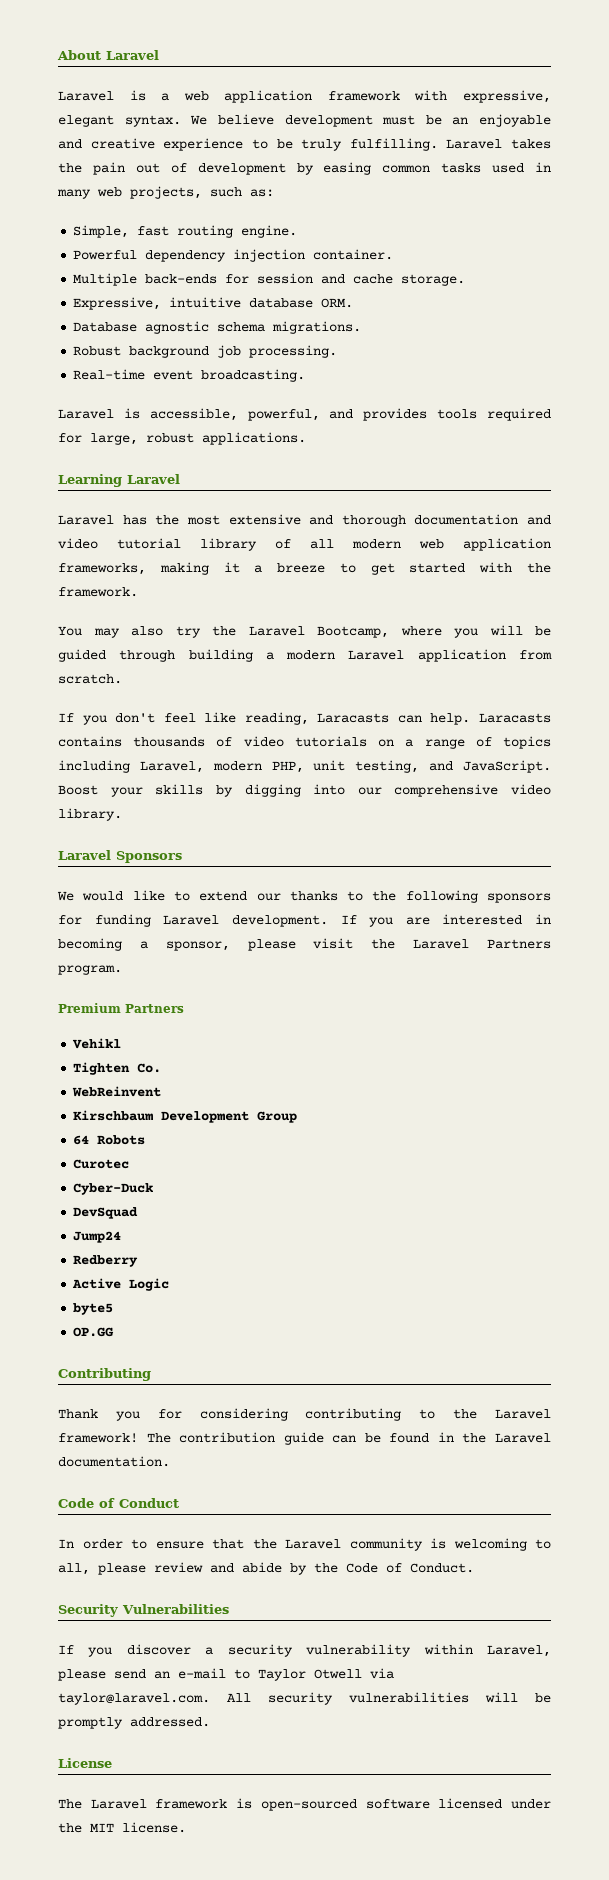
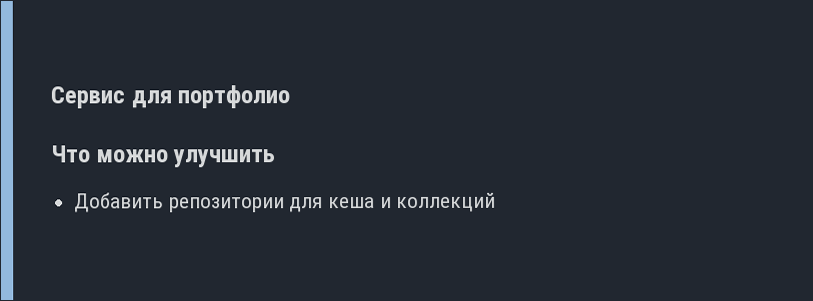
- About Laravel
- Laravel is a web application framework with expressive, elegant syntax. We believe development must be an enjoyable and creative experience to be truly fulfilling. Laravel takes the pain out of development by easing common tasks used in many web projects, such as:
- Simple, fast routing engine.
- Powerful dependency injection container.
- Multiple back-ends for session and cache storage.
- Expressive, intuitive database ORM.
- Database agnostic schema migrations.
- Robust background job processing.
- Real-time event broadcasting.
- Laravel is accessible, powerful, and provides tools required for large, robust applications.
- Learning Laravel
- Laravel has the most extensive and thorough documentation and video tutorial library of all modern web application frameworks, making it a breeze to get started with the framework.
- You may also try the Laravel Bootcamp, where you will be guided through building a modern Laravel application from scratch.
- If you don't feel like reading, Laracasts can help. Laracasts contains thousands of video tutorials on a range of topics including Laravel, modern PHP, unit testing, and JavaScript. Boost your skills by digging into our comprehensive video library.
- Laravel Sponsors
- We would like to extend our thanks to the following sponsors for funding Laravel development. If you are interested in becoming a sponsor, please visit the Laravel Partners program.
- Premium Partners
- Vehikl
- Tighten Co.
- WebReinvent
- Kirschbaum Development Group
- 64 Robots
- Curotec
- Cyber-Duck
- DevSquad
- Jump24
- Redberry
- Active Logic
- byte5
- OP.GG
- Contributing
- Thank you for considering contributing to the Laravel framework! The contribution guide can be found in the Laravel documentation.
- Code of Conduct
- In order to ensure that the Laravel community is welcoming to all, please review and abide by the Code of Conduct.
- Security Vulnerabilities
- If you discover a security vulnerability within Laravel, please send an e-mail to Taylor Otwell via taylor@laravel.com. All security vulnerabilities will be promptly addressed.
- License
- The Laravel framework is open-sourced software licensed under the MIT license.
+ Сервис для портфолио
+ Что можно улучшить
+ Добавить репозитории для кеша и коллекций

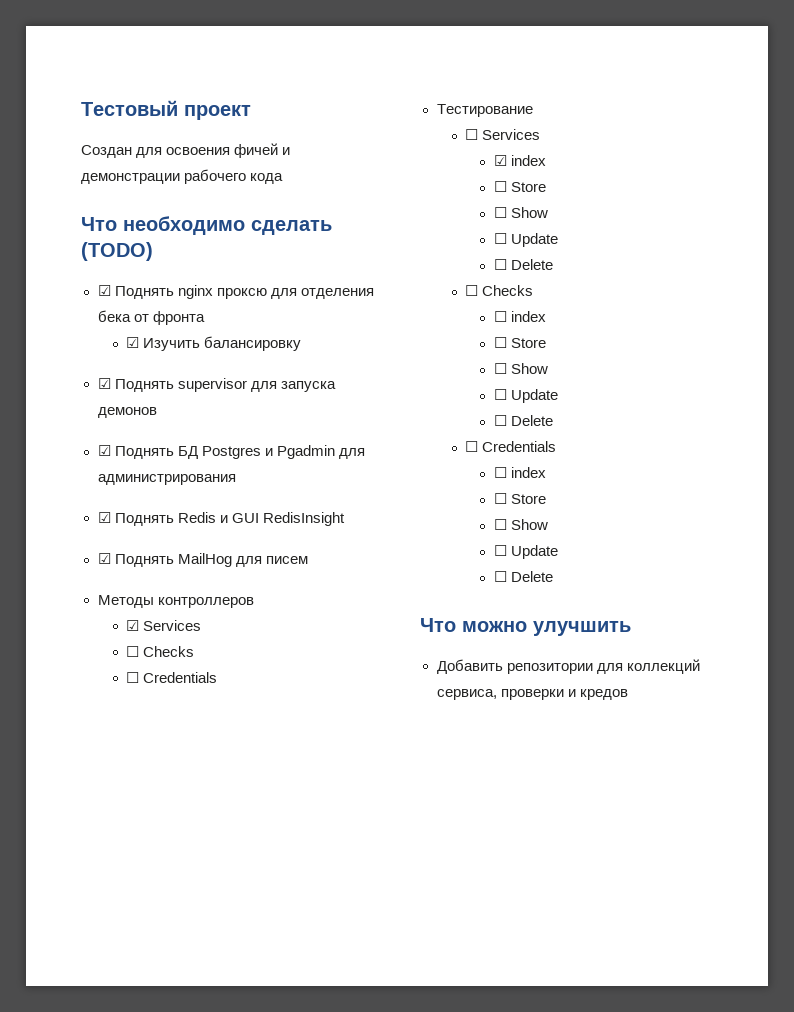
- Сервис для портфолио
+ Тестовый проект
+ Создан для освоения фичей и демонстрации рабочего кода
+ Что необходимо сделать (TODO)
+ ☑ Поднять nginx проксю для отделения бека от фронта
+ ☑ Изучить балансировку
+ ☑ Поднять supervisor для запуска демонов
+ ☑ Поднять БД Postgres и Pgadmin для администрирования
+ ☑ Поднять Redis и GUI RedisInsight
+ ☑ Поднять MailHog для писем
+ Методы контроллеров
+ ☑ Services
+ ☐ Checks
+ ☐ Credentials
+ Тестирование
+ ☐ Services
+ ☑ index
+ ☐ Store
+ ☐ Show
+ ☐ Update
+ ☐ Delete
+ ☐ Checks
+ ☐ index
+ ☐ Store
+ ☐ Show
+ ☐ Update
+ ☐ Delete
+ ☐ Credentials
+ ☐ index
+ ☐ Store
+ ☐ Show
+ ☐ Update
+ ☐ Delete
- Добавить репозитории для кеша и коллекций
+ Добавить репозитории для коллекций сервиса, проверки и кредов

